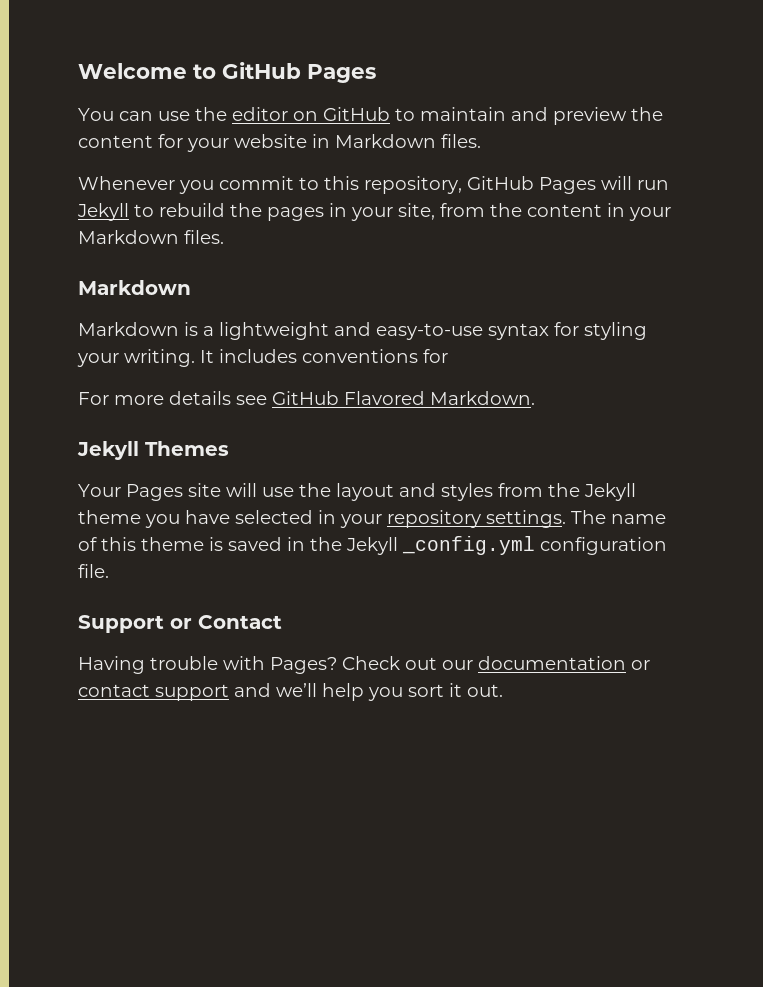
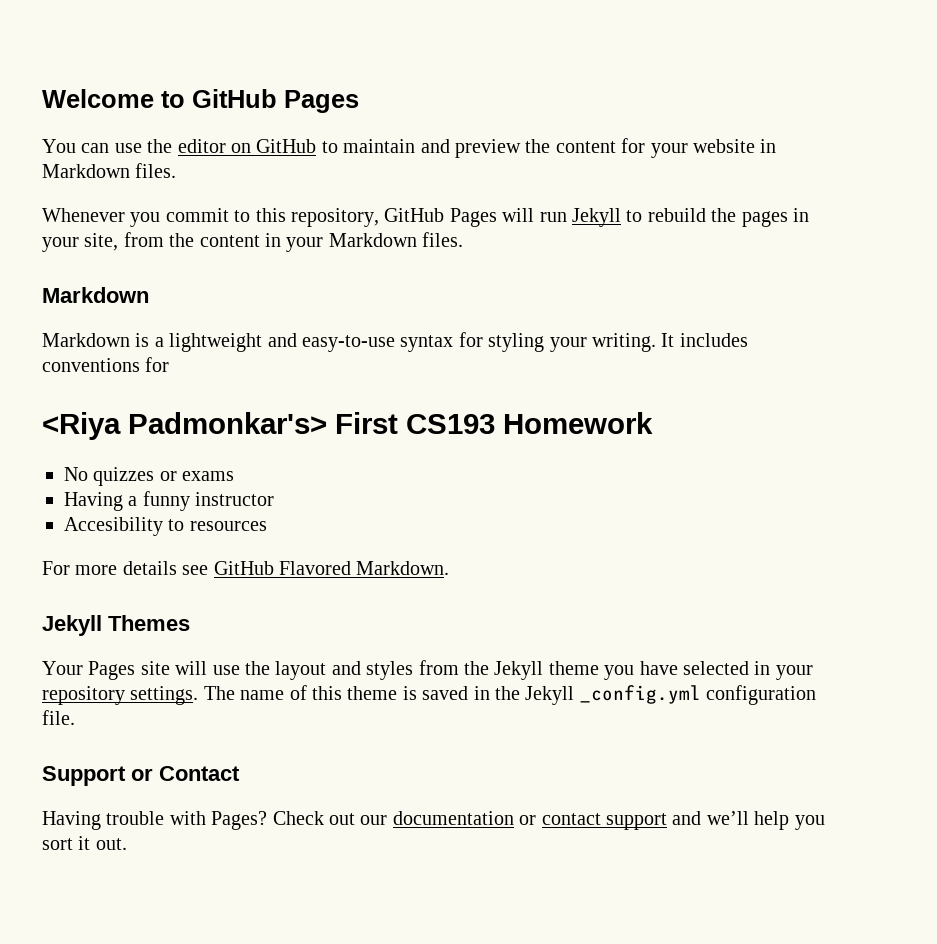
+ <Riya Padmonkar's> First CS193 Homework
+ No quizzes or exams
+ Having a funny instructor
+ Accesibility to resources

